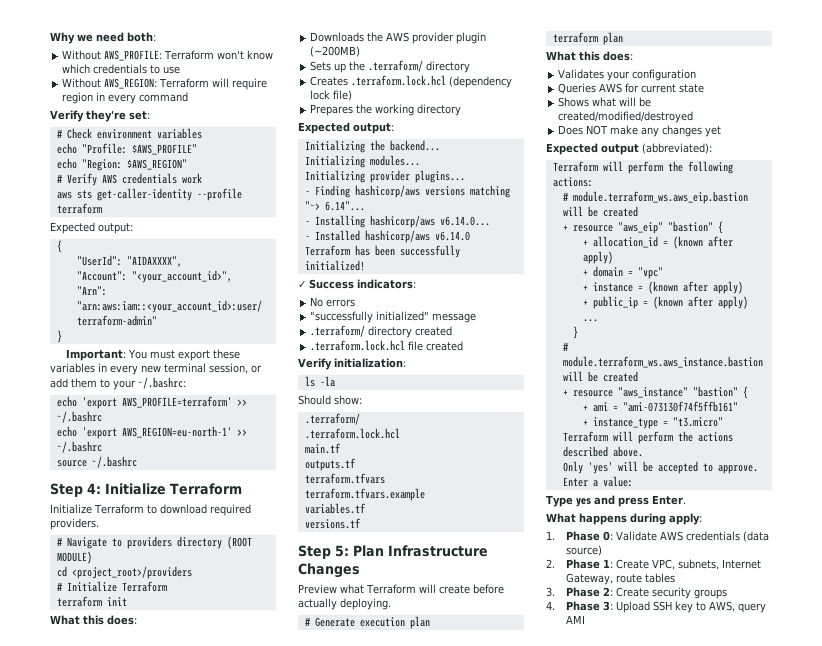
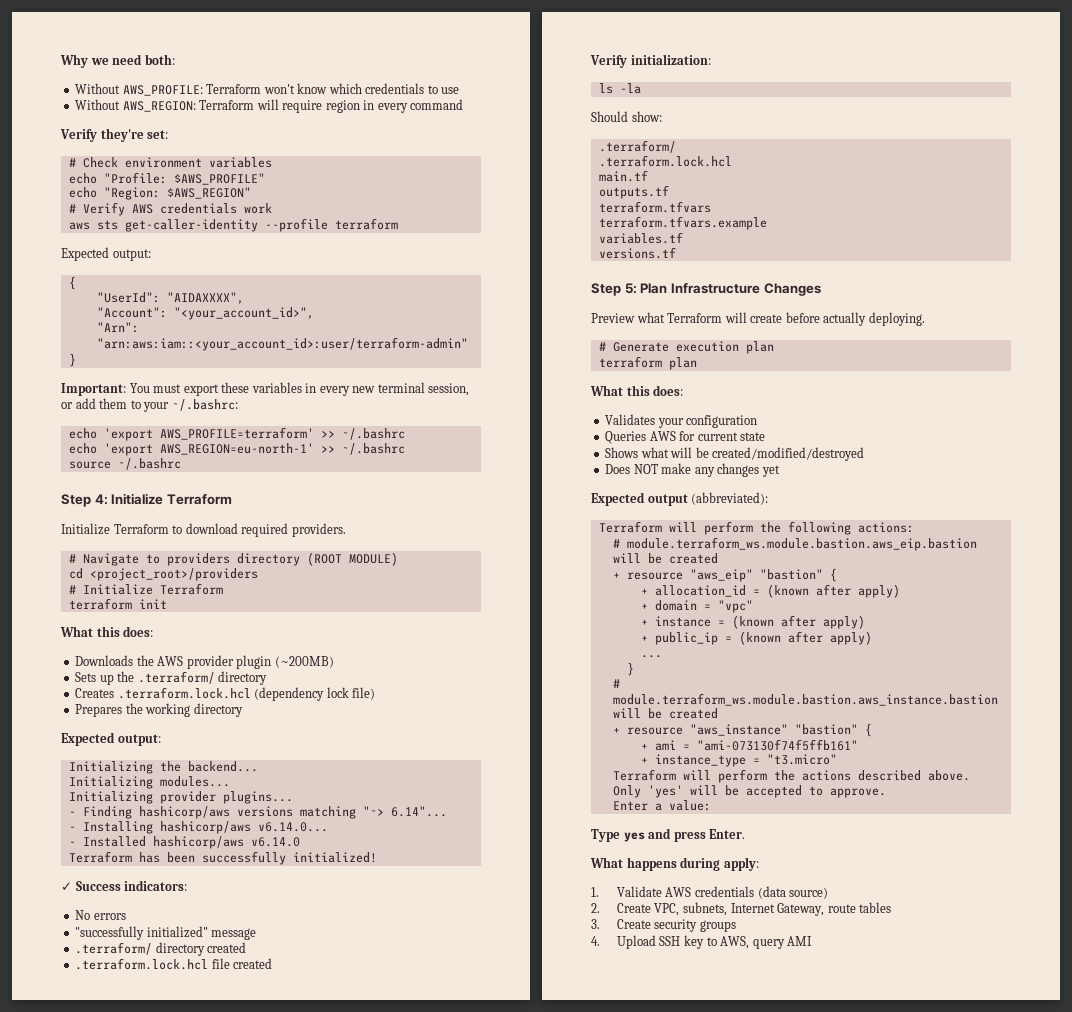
- # module.terraform_ws.aws_eip.bastion will be created
+ # module.terraform_ws.module.bastion.aws_eip.bastion will be created
- # module.terraform_ws.aws_instance.bastion will be created
+ # module.terraform_ws.module.bastion.aws_instance.bastion will be created
- 1. Phase 0: Validate AWS credentials (data source)
+ 1. Validate AWS credentials (data source)
- 2. Phase 1: Create VPC, subnets, Internet Gateway, route tables
+ 2. Create VPC, subnets, Internet Gateway, route tables
- 3. Phase 2: Create security groups
+ 3. Create security groups
- 4. Phase 3: Upload SSH key to AWS, query AMI
+ 4. Upload SSH key to AWS, query AMI

